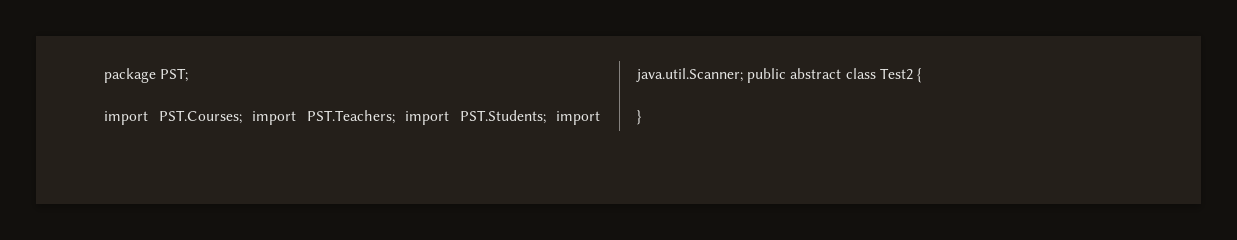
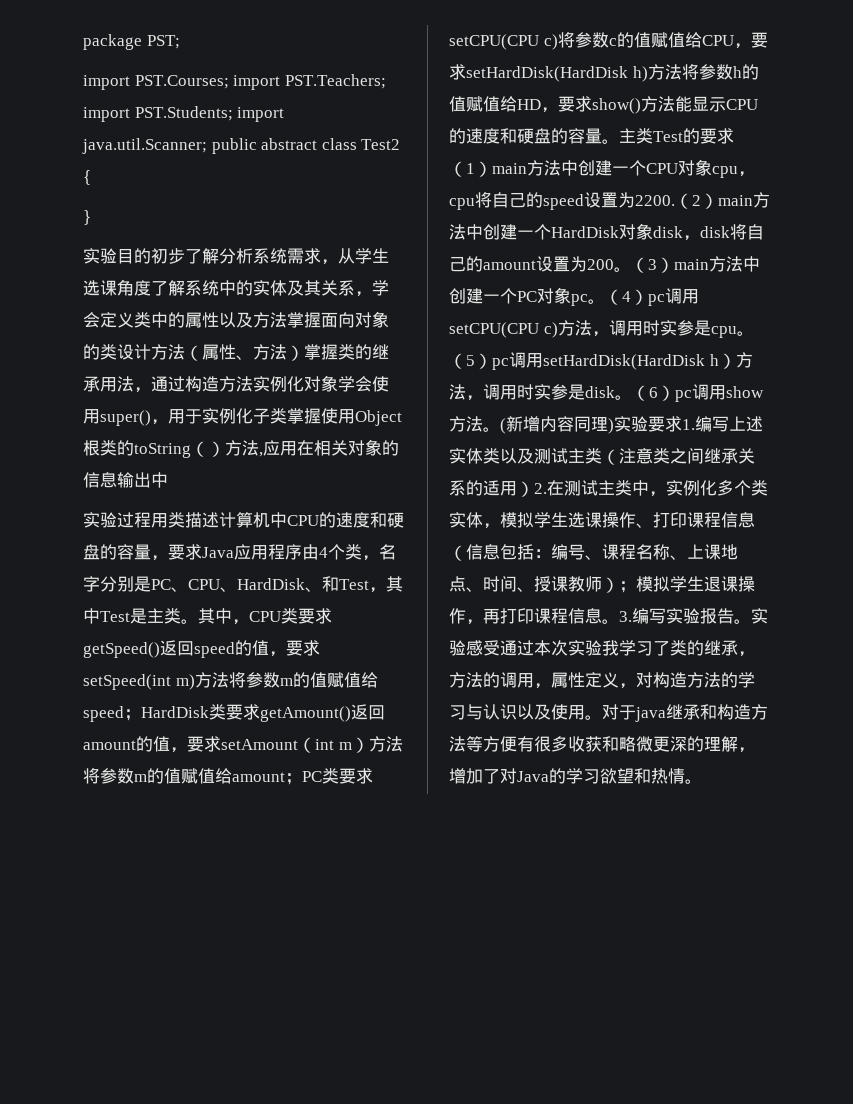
+ 实验目的初步了解分析系统需求，从学生选课角度了解系统中的实体及其关系，学会定义类中的属性以及方法掌握面向对象的类设计方法（属性、方法）掌握类的继承用法，通过构造方法实例化对象学会使用super()，用于实例化子类掌握使用Object根类的toString（）方法,应用在相关对象的信息输出中
+ 实验过程用类描述计算机中CPU的速度和硬盘的容量，要求Java应用程序由4个类，名字分别是PC、CPU、HardDisk、和Test，其中Test是主类。其中，CPU类要求getSpeed()返回speed的值，要求setSpeed(int m)方法将参数m的值赋值给speed；HardDisk类要求getAmount()返回amount的值，要求setAmount（int m）方法将参数m的值赋值给amount；PC类要求setCPU(CPU c)将参数c的值赋值给CPU，要求setHardDisk(HardDisk h)方法将参数h的值赋值给HD，要求show()方法能显示CPU的速度和硬盘的容量。主类Test的要求（1）main方法中创建一个CPU对象cpu，cpu将自己的speed设置为2200.（2）main方法中创建一个HardDisk对象disk，disk将自己的amount设置为200。（3）main方法中创建一个PC对象pc。（4）pc调用setCPU(CPU c)方法，调用时实参是cpu。（5）pc调用setHardDisk(HardDisk h）方法，调用时实参是disk。（6）pc调用show方法。(新增内容同理)实验要求1.编写上述实体类以及测试主类（注意类之间继承关系的适用）2.在测试主类中，实例化多个类实体，模拟学生选课操作、打印课程信息（信息包括：编号、课程名称、上课地点、时间、授课教师）；模拟学生退课操作，再打印课程信息。3.编写实验报告。实验感受通过本次实验我学习了类的继承，方法的调用，属性定义，对构造方法的学习与认识以及使用。对于java继承和构造方法等方便有很多收获和略微更深的理解，增加了对Java的学习欲望和热情。

